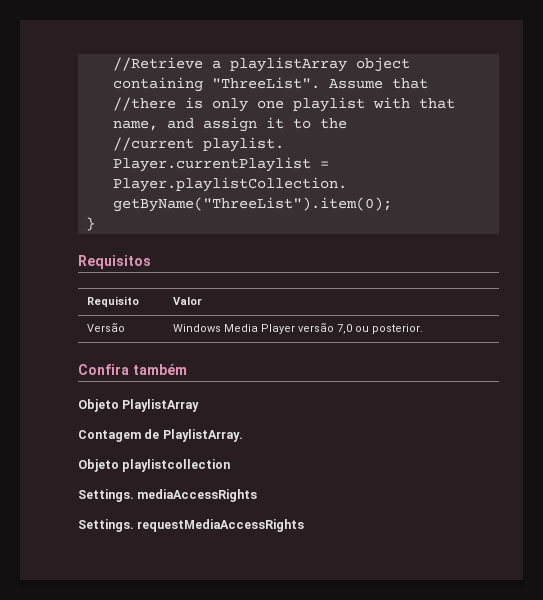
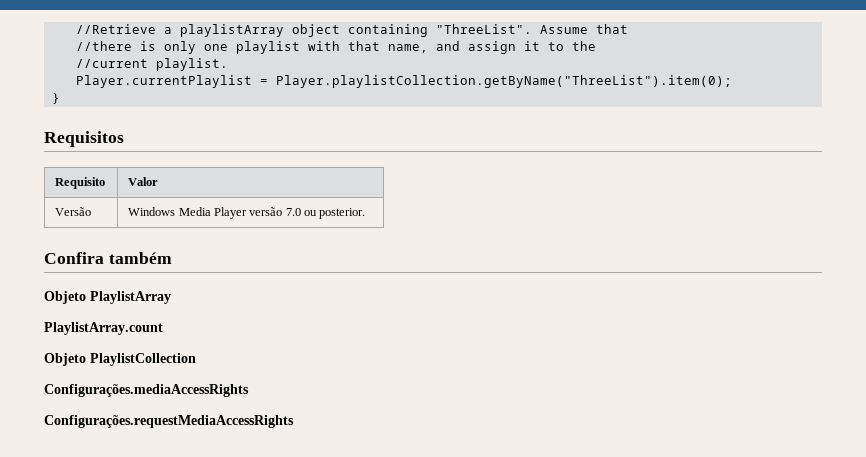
- Versão | Windows Media Player versão 7,0 ou posterior.
+ Versão | Windows Media Player versão 7.0 ou posterior.
- Contagem de PlaylistArray.
- Objeto playlistcollection
- Settings. mediaAccessRights
- Settings. requestMediaAccessRights
+ PlaylistArray.count
+ Objeto PlaylistCollection
+ Configurações.mediaAccessRights
+ Configurações.requestMediaAccessRights

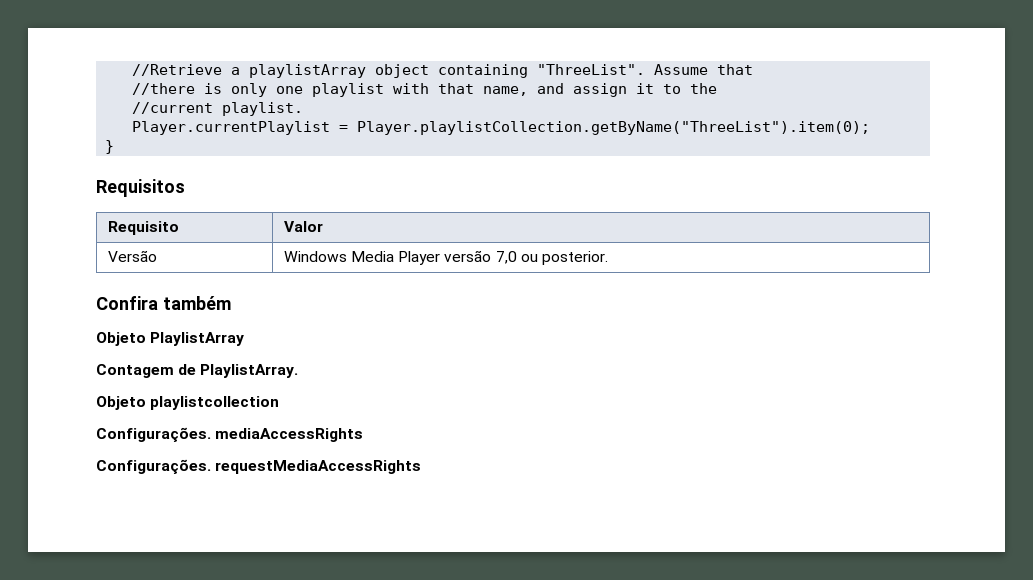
- Versão | Windows Media Player versão 7.0 ou posterior.
+ Versão | Windows Media Player versão 7,0 ou posterior.
- PlaylistArray.count
- Objeto PlaylistCollection
- Configurações.mediaAccessRights
- Configurações.requestMediaAccessRights
+ Contagem de PlaylistArray.
+ Objeto playlistcollection
+ Configurações. mediaAccessRights
+ Configurações. requestMediaAccessRights

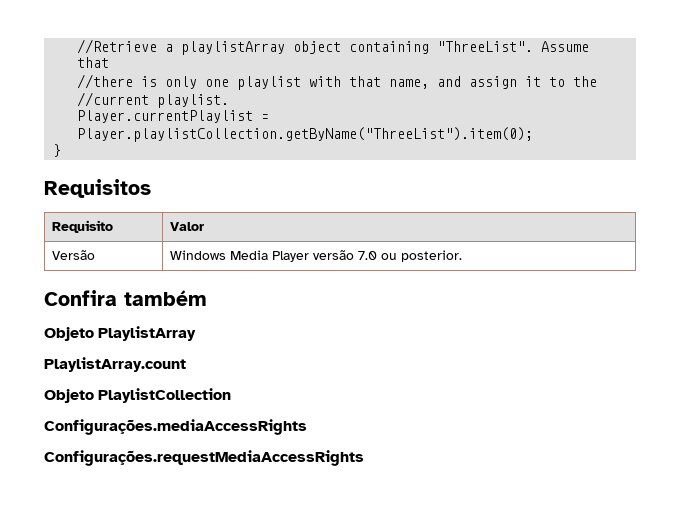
- Versão | Windows Media Player versão 7,0 ou posterior.
+ Versão | Windows Media Player versão 7.0 ou posterior.
- Contagem de PlaylistArray.
- Objeto playlistcollection
- Configurações. mediaAccessRights
- Configurações. requestMediaAccessRights
+ PlaylistArray.count
+ Objeto PlaylistCollection
+ Configurações.mediaAccessRights
+ Configurações.requestMediaAccessRights

